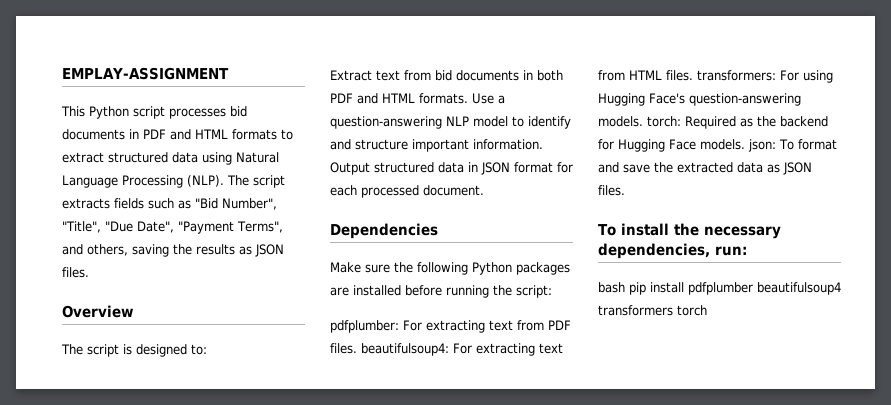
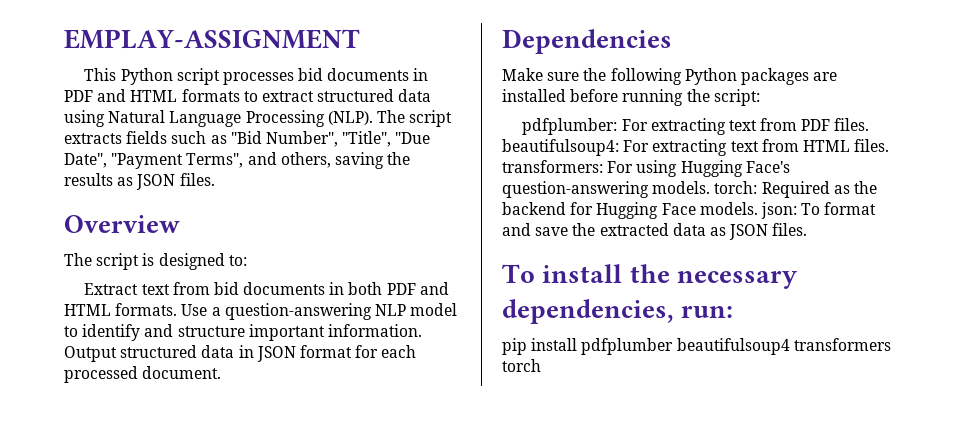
- bash pip install pdfplumber beautifulsoup4 transformers torch
+ pip install pdfplumber beautifulsoup4 transformers torch

